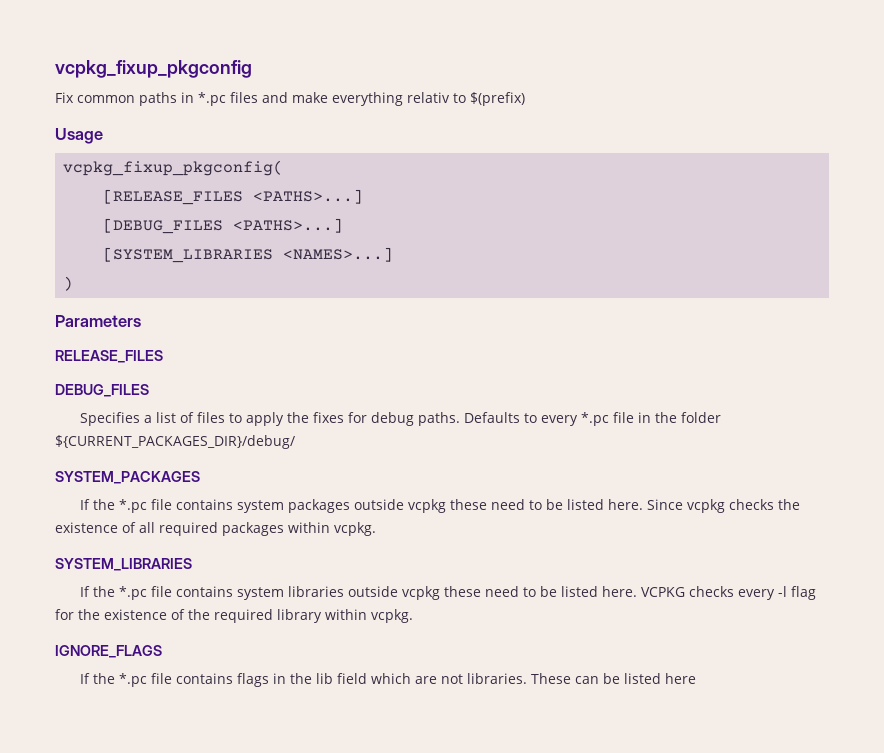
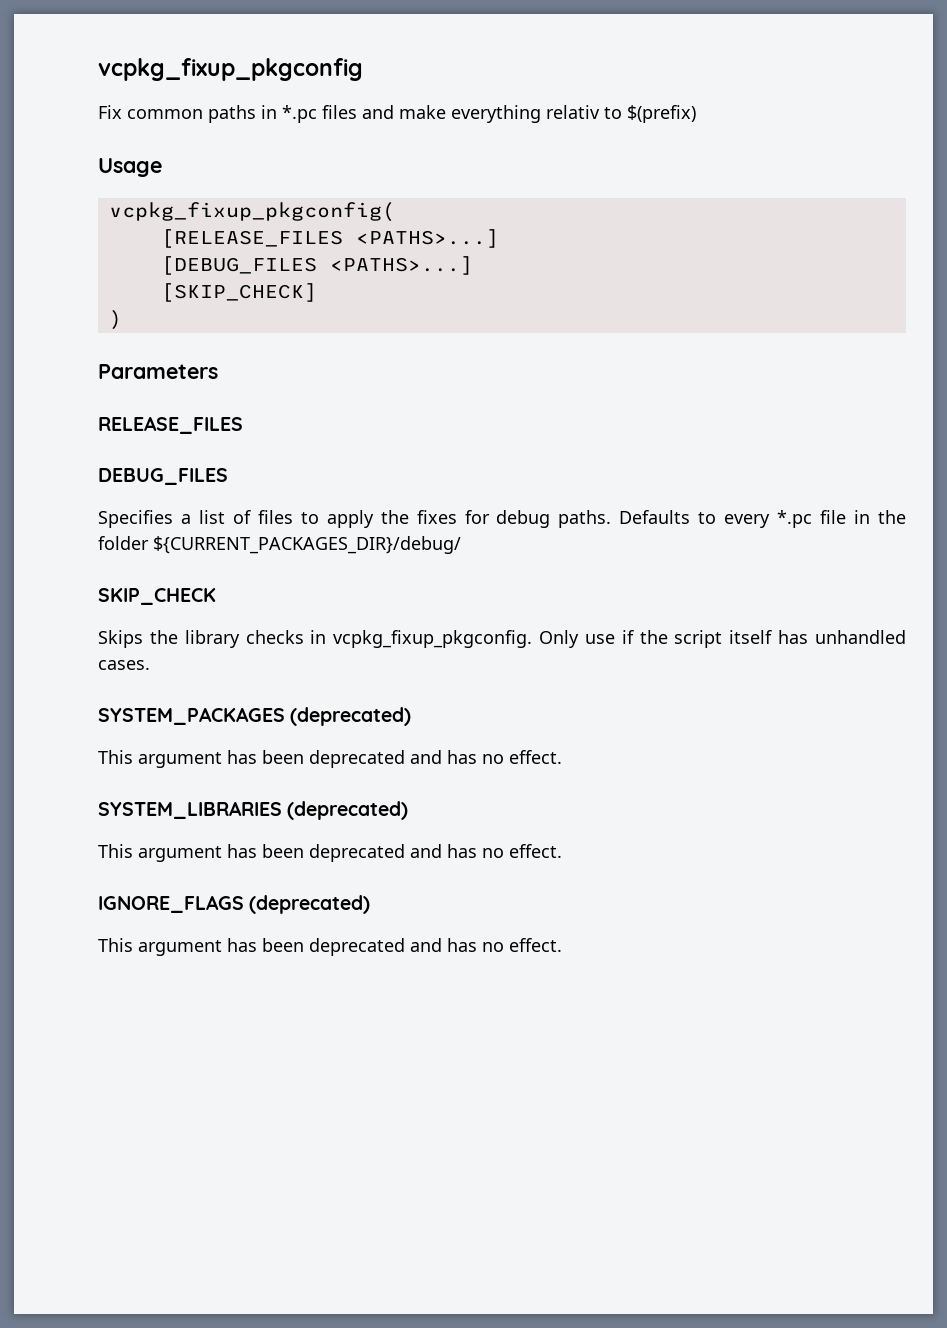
- [SYSTEM_LIBRARIES <NAMES>...]
+ [SKIP_CHECK]
- SYSTEM_PACKAGES
- If the *.pc file contains system packages outside vcpkg these need to be listed here. Since vcpkg checks the existence of all required packages within vcpkg.
- SYSTEM_LIBRARIES
- If the *.pc file contains system libraries outside vcpkg these need to be listed here. VCPKG checks every -l flag for the existence of the required library within vcpkg.
- IGNORE_FLAGS
- If the *.pc file contains flags in the lib field which are not libraries. These can be listed here
+ SKIP_CHECK
+ Skips the library checks in vcpkg_fixup_pkgconfig. Only use if the script itself has unhandled cases.
+ SYSTEM_PACKAGES (deprecated)
+ This argument has been deprecated and has no effect.
+ SYSTEM_LIBRARIES (deprecated)
+ This argument has been deprecated and has no effect.
+ IGNORE_FLAGS (deprecated)
+ This argument has been deprecated and has no effect.

